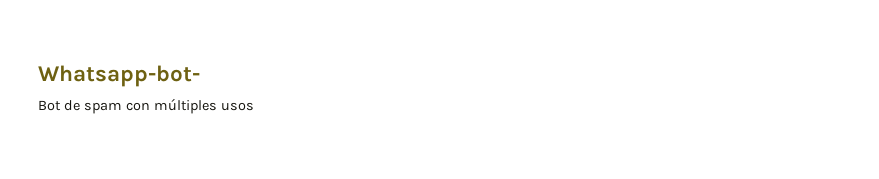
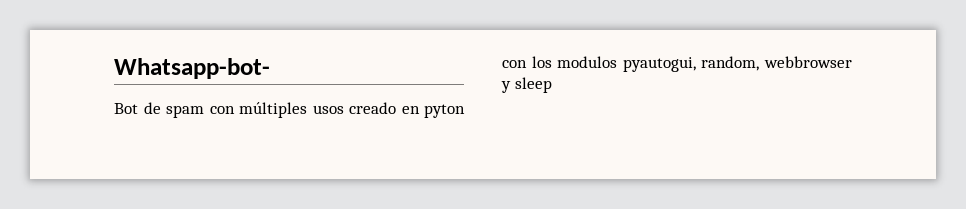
- Bot de spam con múltiples usos
+ Bot de spam con múltiples usos creado en pyton con los modulos pyautogui, random, webbrowser y sleep

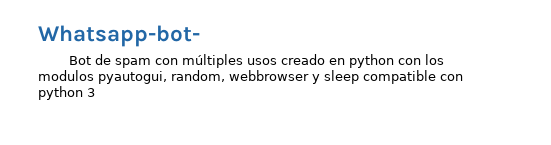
- Bot de spam con múltiples usos creado en pyton con los modulos pyautogui, random, webbrowser y sleep
+ Bot de spam con múltiples usos creado en python con los modulos pyautogui, random, webbrowser y sleep compatible con python 3

